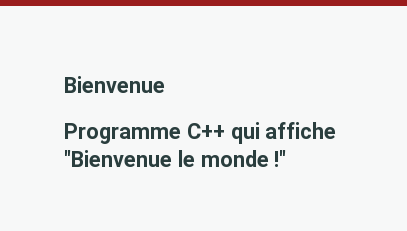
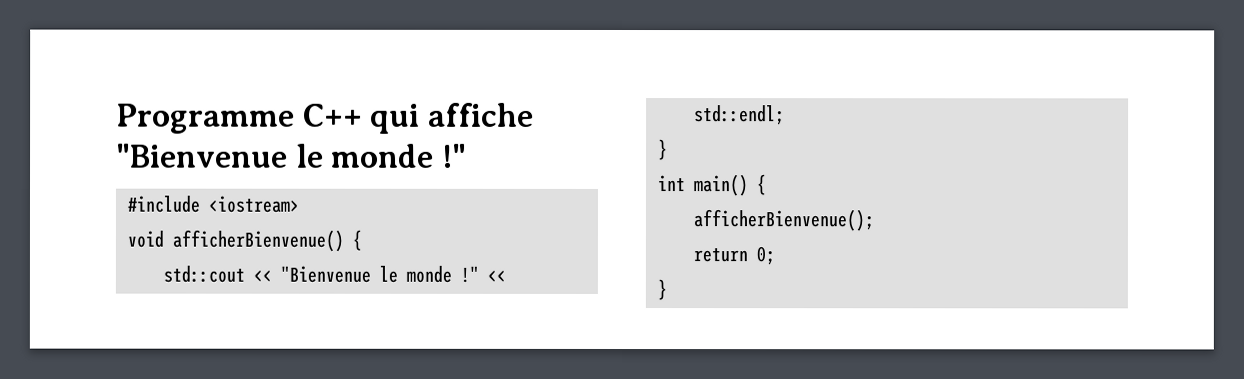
- Bienvenue
+ #include <iostream>
+ void afficherBienvenue() {
+ std::cout << "Bienvenue le monde !" << std::endl;
+ }
+ int main() {
+ afficherBienvenue();
+ return 0;
+ }

